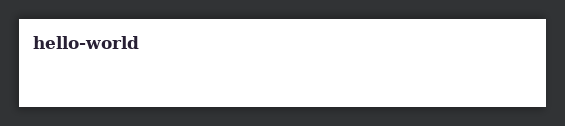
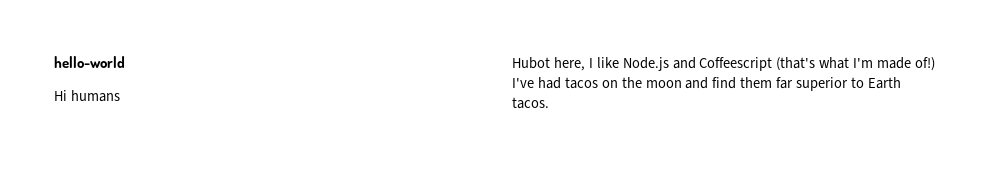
+ Hi humans
+ Hubot here, I like Node.js and Coffeescript (that's what I'm made of!) I've had tacos on the moon and find them far superior to Earth tacos.

